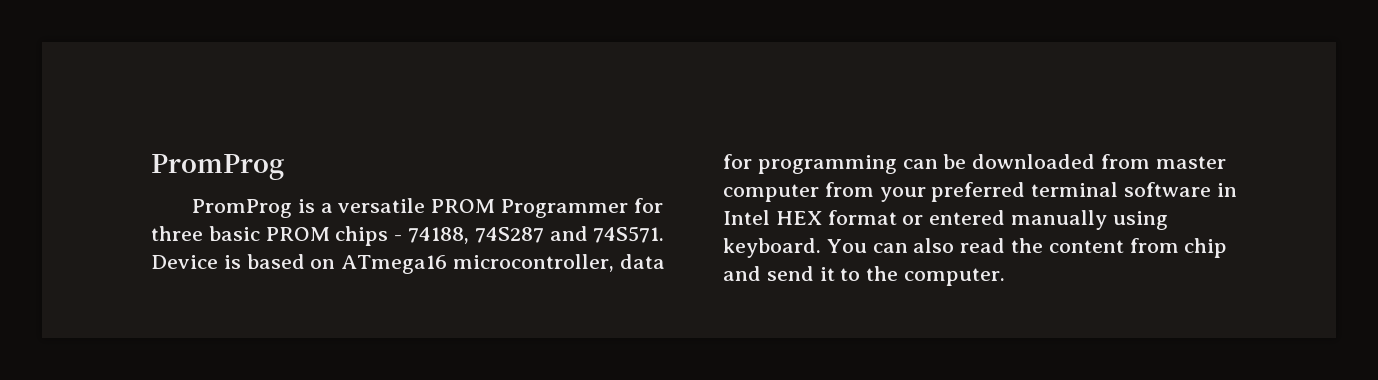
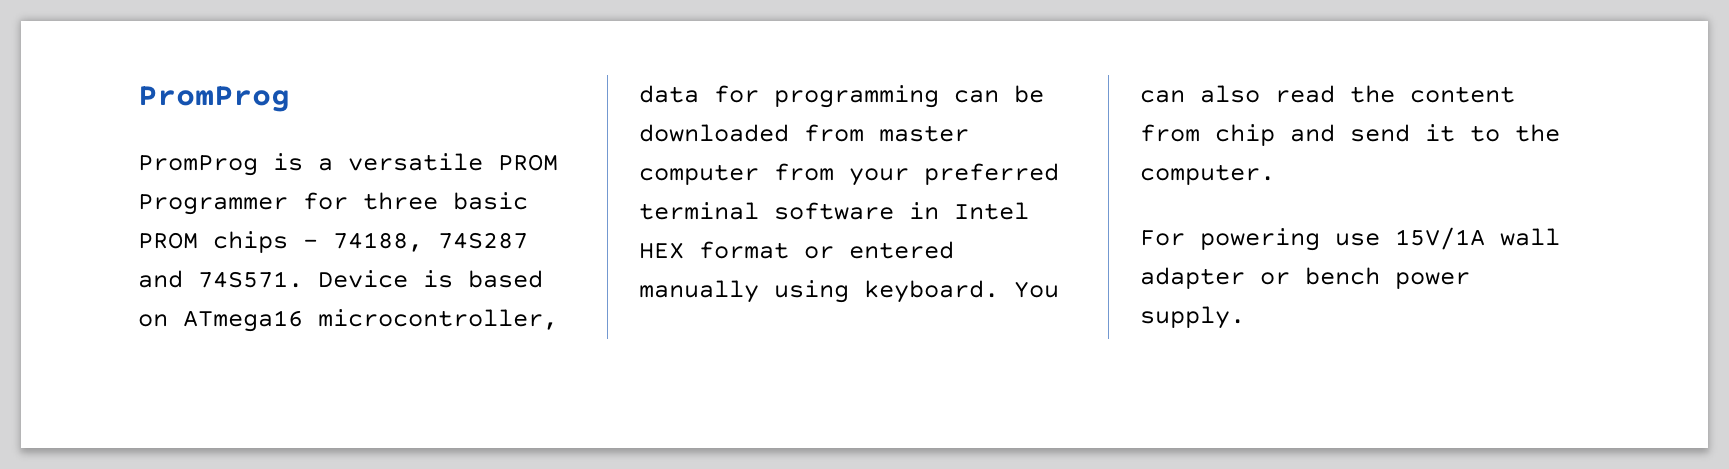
+ For powering use 15V/1A wall adapter or bench power supply.

